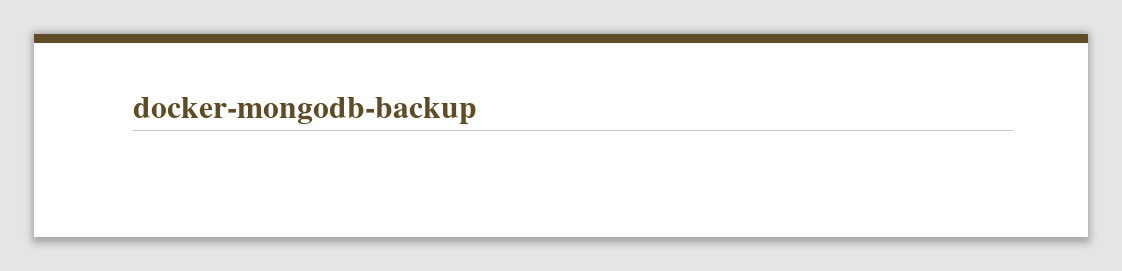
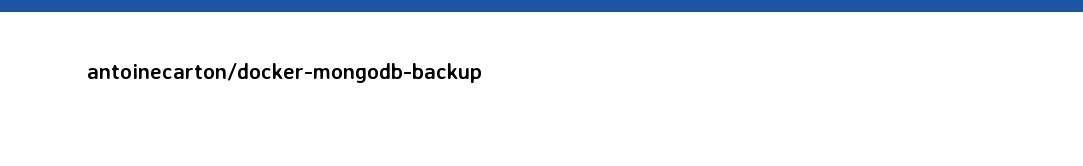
- docker-mongodb-backup
+ antoinecarton/docker-mongodb-backup

